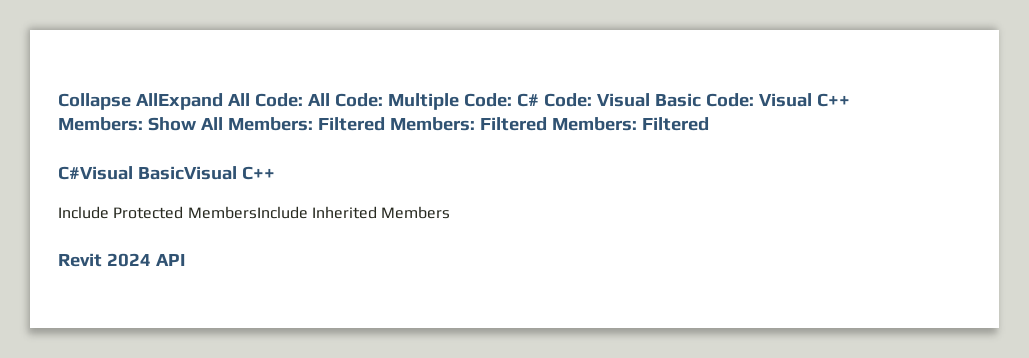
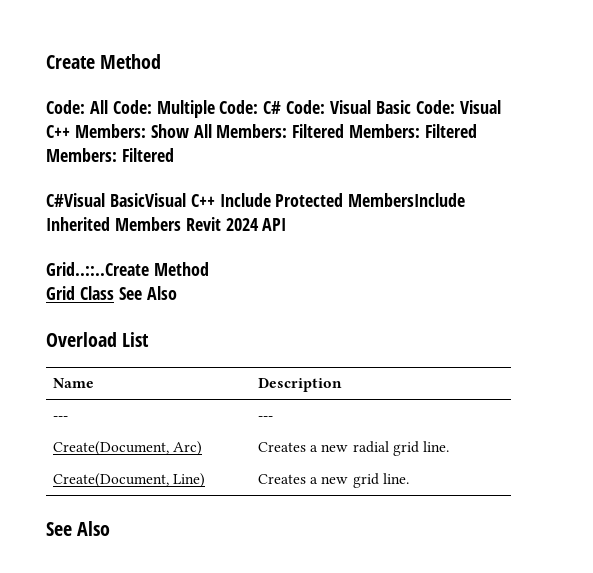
- Collapse AllExpand All Code: All Code: Multiple Code: C# Code: Visual Basic Code: Visual C++ Members: Show All Members: Filtered Members: Filtered Members: Filtered
+ Create Method
+ Code: All Code: Multiple Code: C# Code: Visual Basic Code: Visual C++ Members: Show All Members: Filtered Members: Filtered Members: Filtered
- C#Visual BasicVisual C++
- Include Protected MembersInclude Inherited Members
- Revit 2024 API
+ C#Visual BasicVisual C++ Include Protected MembersInclude Inherited Members Revit 2024 API
+ Grid..::..Create Method
+ Grid Class See Also
+ Overload List
+ Name | Description
+ --- | ---
+ Create(Document, Arc) | Creates a new radial grid line.
+ Create(Document, Line) | Creates a new grid line.
+ See Also

